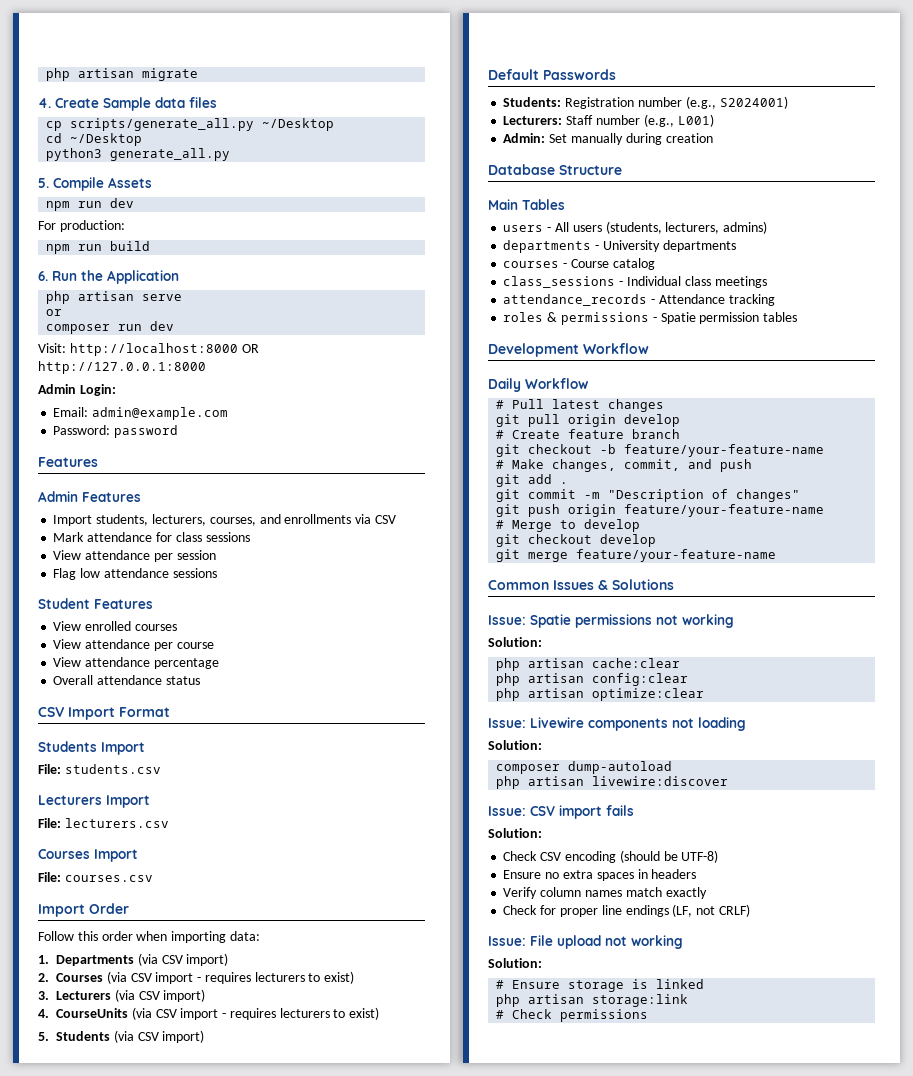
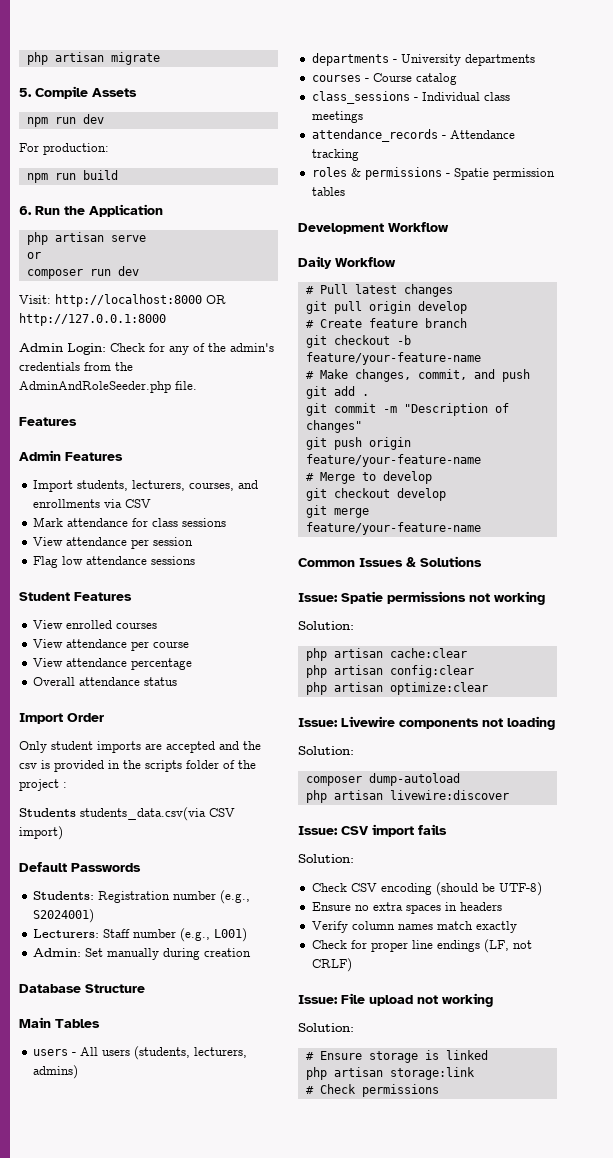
- 4. Create Sample data files
- cp scripts/generate_all.py ~/Desktop
- cd ~/Desktop
- python3 generate_all.py
- Admin Login:
- Email: admin@example.com
- Password: password
+ Admin Login: Check for any of the admin's credentials from the AdminAndRoleSeeder.php file.
- CSV Import Format
- Students Import
- File: students.csv
- Lecturers Import
- File: lecturers.csv
- Courses Import
- File: courses.csv
  Import Order
- Follow this order when importing data:
- 1. Departments (via CSV import)
- 2. Courses (via CSV import - requires lecturers to exist)
- 3. Lecturers (via CSV import)
- 4. CourseUnits (via CSV import - requires lecturers to exist)
- 5. Students (via CSV import)
+ Only student imports are accepted and the csv is provided in the scripts folder of the project :
+ Students students_data.csv(via CSV import)

